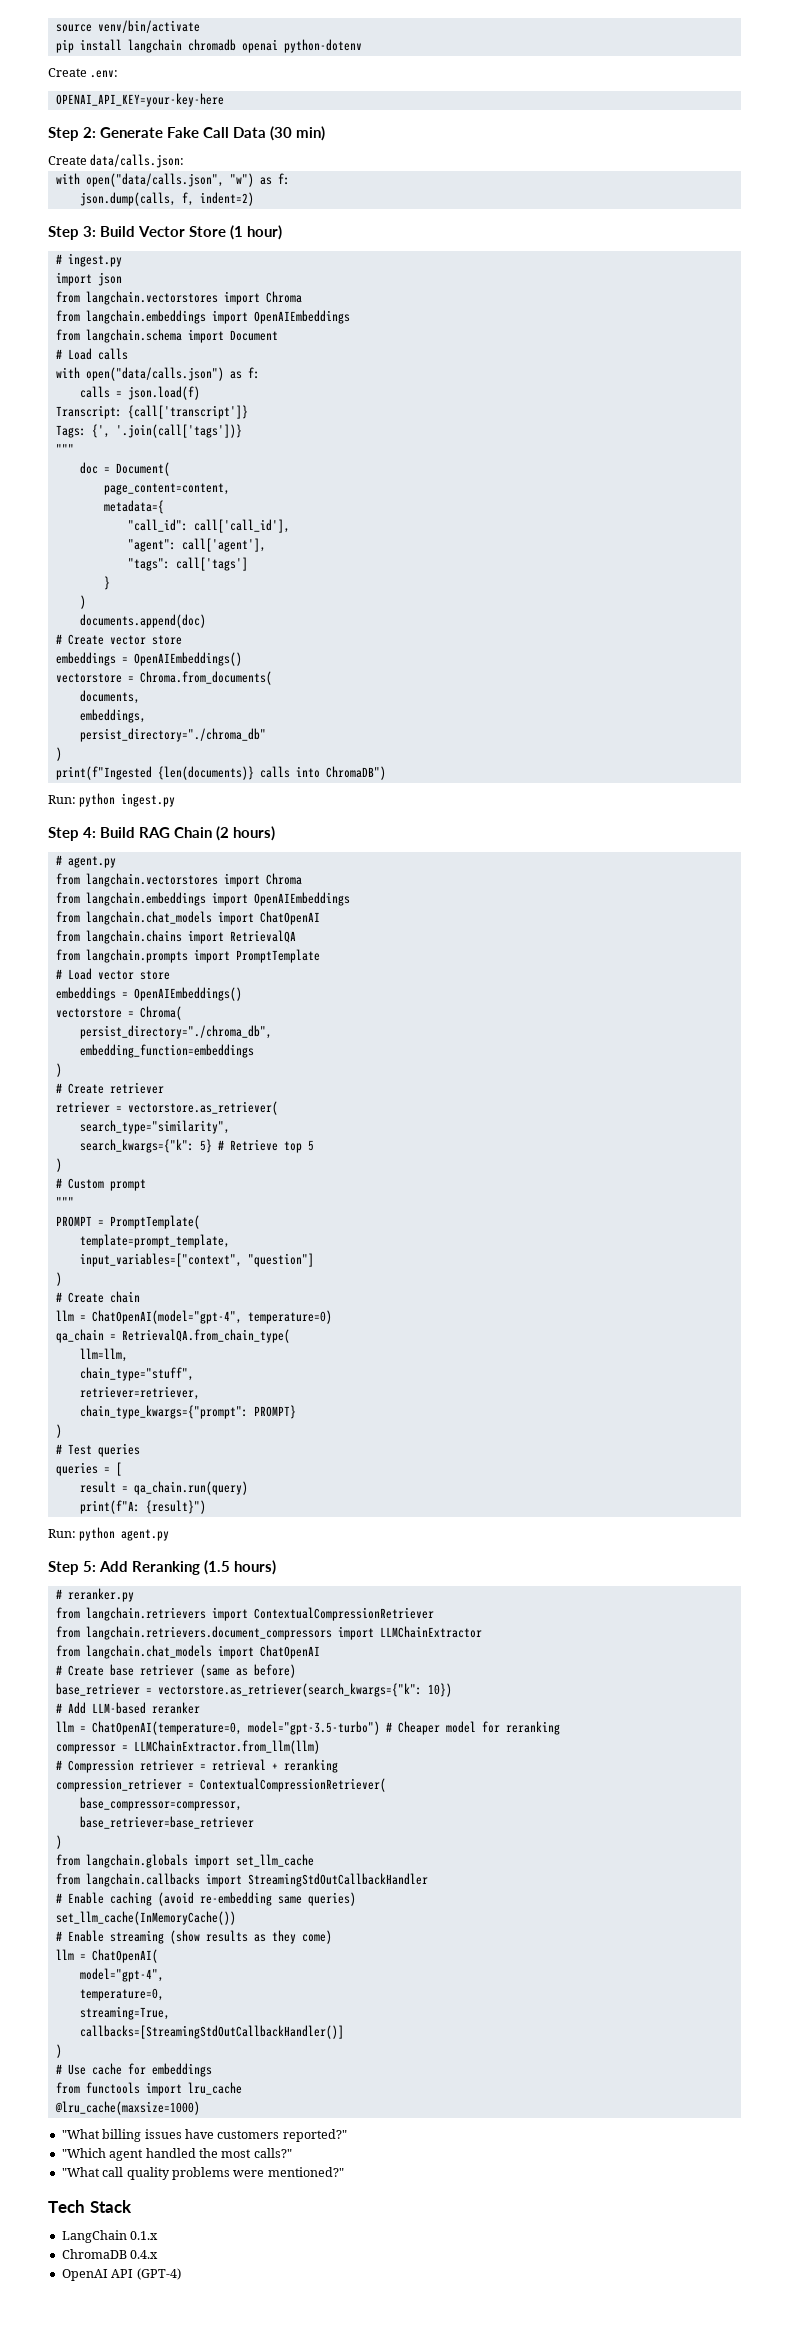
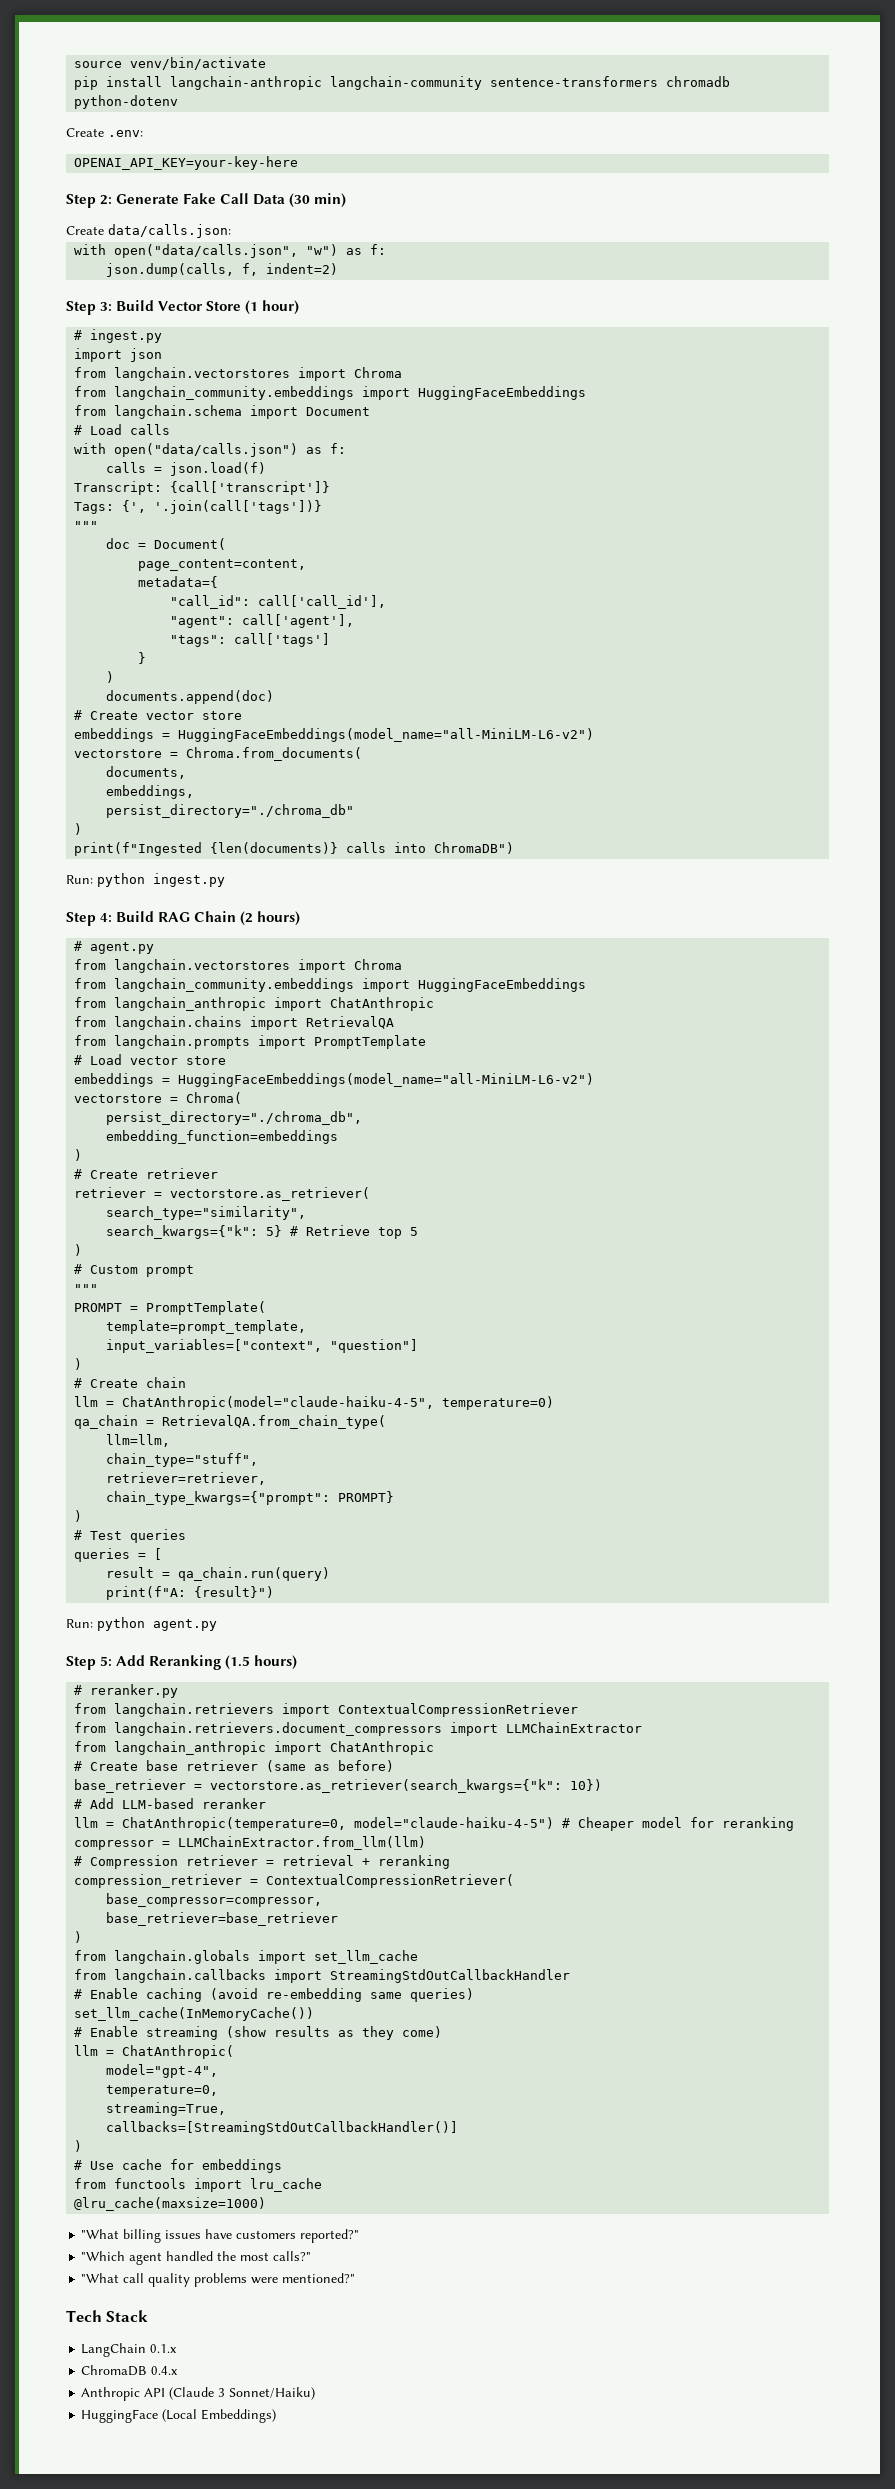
- pip install langchain chromadb openai python-dotenv
+ pip install langchain-anthropic langchain-community sentence-transformers chromadb python-dotenv
  import json
  from langchain.vectorstores import Chroma
- from langchain.embeddings import OpenAIEmbeddings
+ from langchain_community.embeddings import HuggingFaceEmbeddings
  # Create vector store
- embeddings = OpenAIEmbeddings()
+ embeddings = HuggingFaceEmbeddings(model_name="all-MiniLM-L6-v2")
  # agent.py
  from langchain.vectorstores import Chroma
- from langchain.embeddings import OpenAIEmbeddings
- from langchain.chat_models import ChatOpenAI
+ from langchain_community.embeddings import HuggingFaceEmbeddings
+ from langchain_anthropic import ChatAnthropic
  # Load vector store
- embeddings = OpenAIEmbeddings()
+ embeddings = HuggingFaceEmbeddings(model_name="all-MiniLM-L6-v2")
- llm = ChatOpenAI(model="gpt-4", temperature=0)
+ llm = ChatAnthropic(model="claude-haiku-4-5", temperature=0)
  from langchain.retrievers.document_compressors import LLMChainExtractor
- from langchain.chat_models import ChatOpenAI
+ from langchain_anthropic import ChatAnthropic
- llm = ChatOpenAI(temperature=0, model="gpt-3.5-turbo") # Cheaper model for reranking
+ llm = ChatAnthropic(temperature=0, model="claude-haiku-4-5") # Cheaper model for reranking
- llm = ChatOpenAI(
+ llm = ChatAnthropic(
- OpenAI API (GPT-4)
+ Anthropic API (Claude 3 Sonnet/Haiku)
+ HuggingFace (Local Embeddings)

